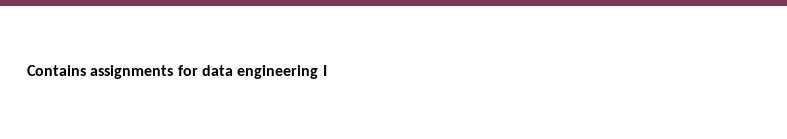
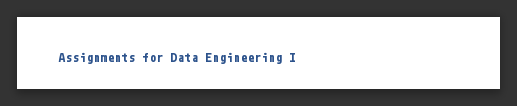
- Contains assignments for data engineering I
+ Assignments for Data Engineering I

